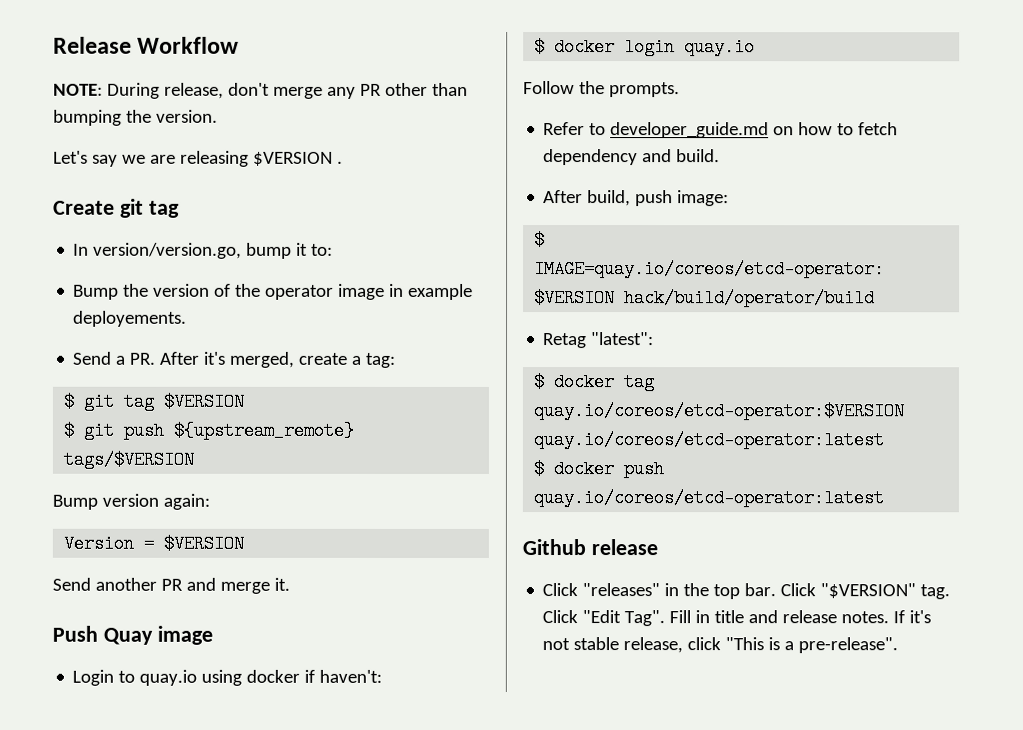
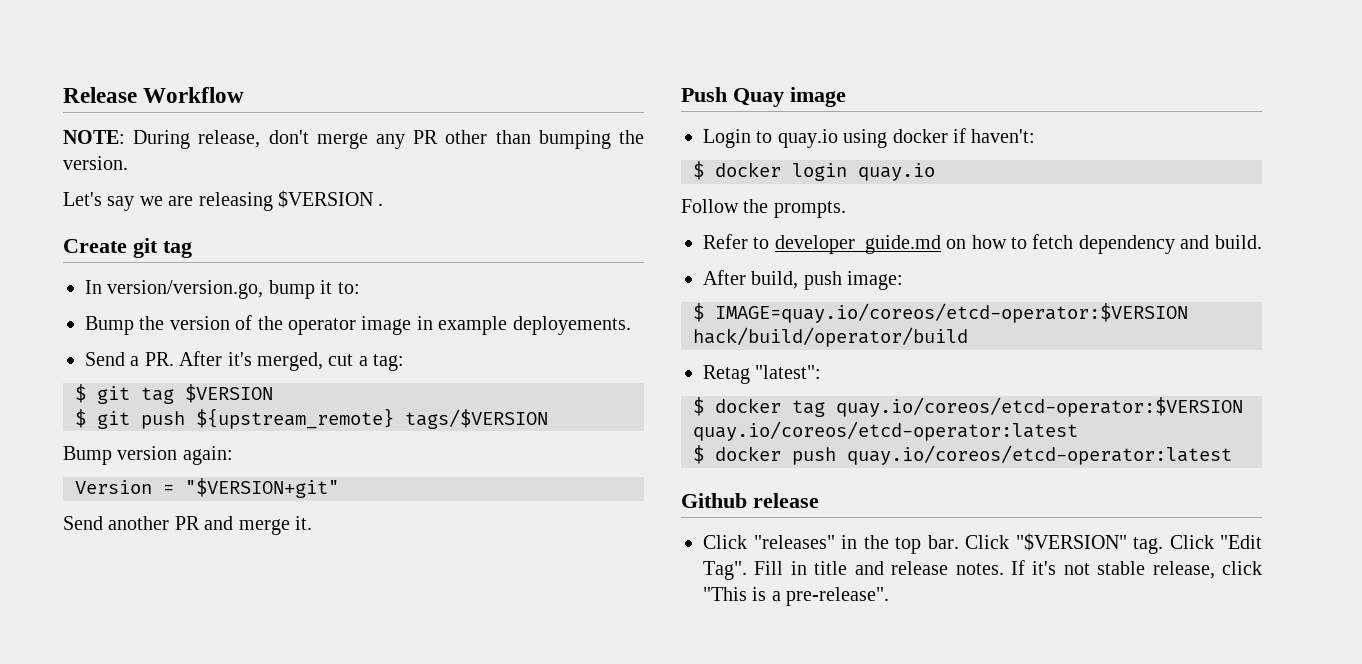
- Send a PR. After it's merged, create a tag:
+ Send a PR. After it's merged, cut a tag:
- Version = $VERSION
+ Version = "$VERSION+git"

